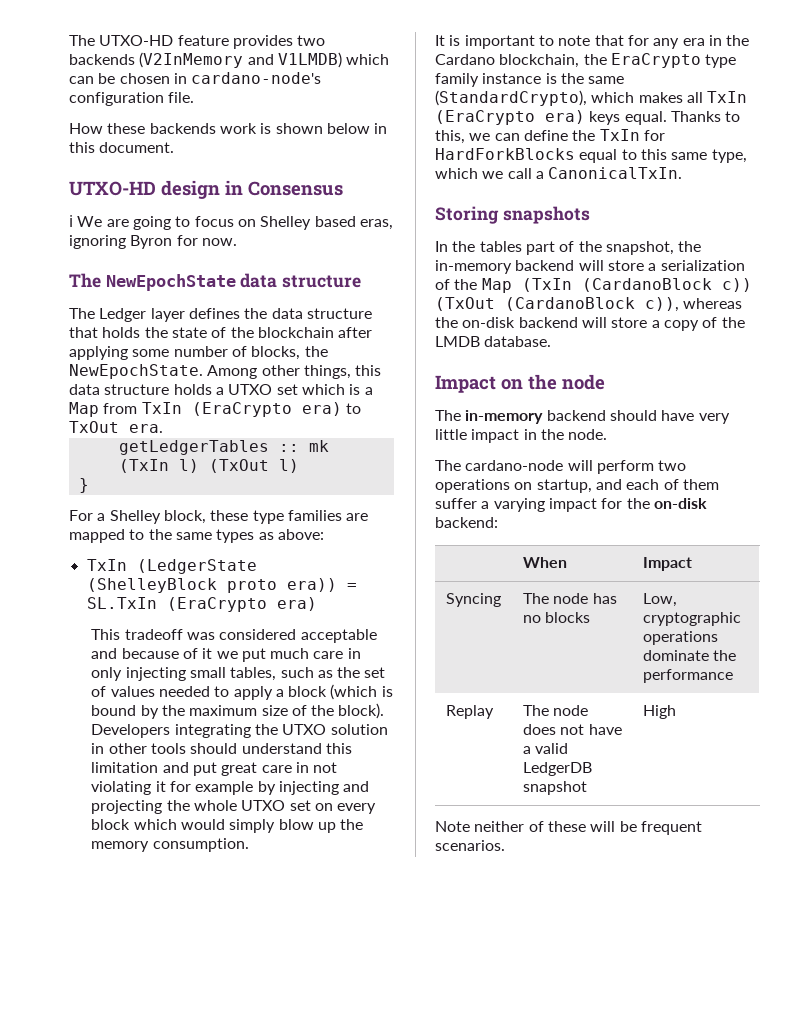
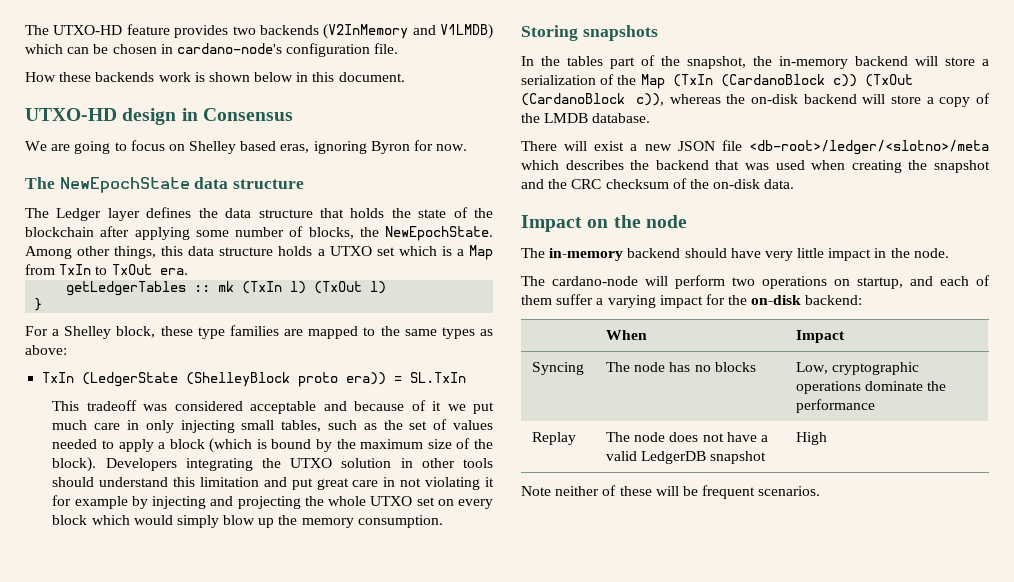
- ℹ We are going to focus on Shelley based eras, ignoring Byron for now.
+ We are going to focus on Shelley based eras, ignoring Byron for now.
- Among other things, this data structure holds a UTXO set which is a Map from TxIn (EraCrypto era) to TxOut era.
+ Among other things, this data structure holds a UTXO set which is a Map from TxIn to TxOut era.
- TxIn (LedgerState (ShelleyBlock proto era)) = SL.TxIn (EraCrypto era)
+ TxIn (LedgerState (ShelleyBlock proto era)) = SL.TxIn
- It is important to note that for any era in the Cardano blockchain, the EraCrypto type family instance is the same (StandardCrypto), which makes all TxIn (EraCrypto era) keys equal. Thanks to this, we can define the TxIn for HardForkBlocks equal to this same type, which we call a CanonicalTxIn.
+ There will exist a new JSON file <db-root>/ledger/<slotno>/meta which describes the backend that was used when creating the snapshot and the CRC checksum of the on-disk data.

